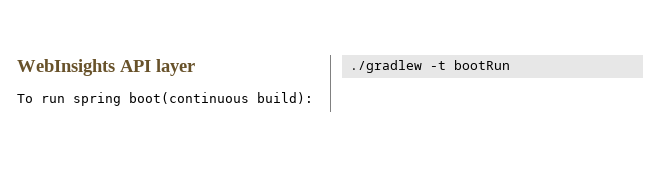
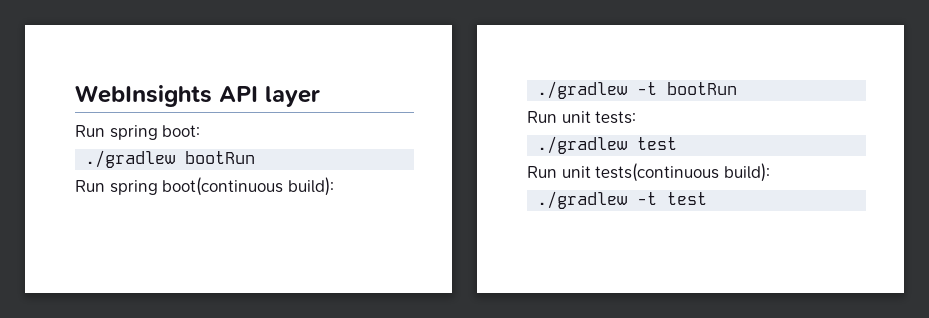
- To run spring boot(continuous build):
+ Run spring boot:
+ ./gradlew bootRun
+ Run spring boot(continuous build):
+ Run unit tests:
+ ./gradlew test
+ Run unit tests(continuous build):
+ ./gradlew -t test

